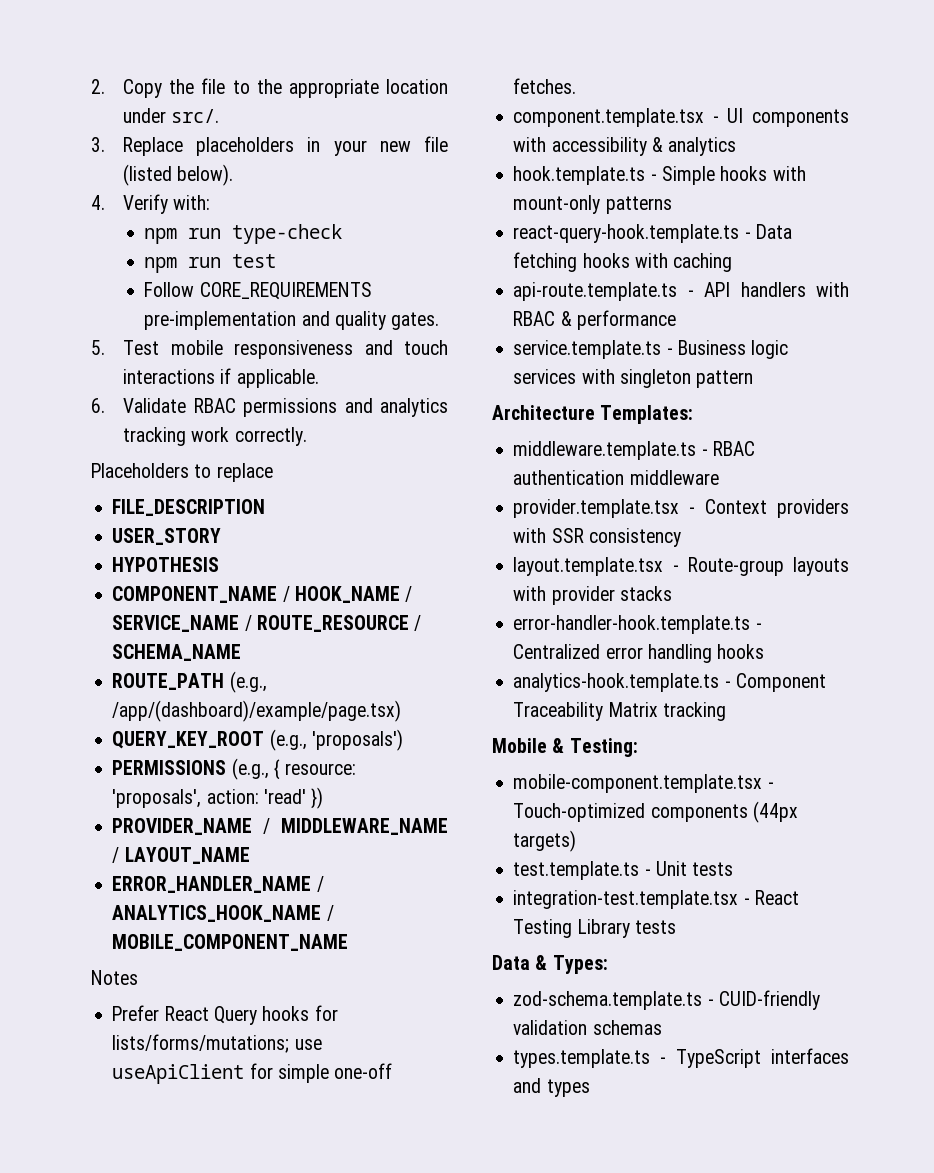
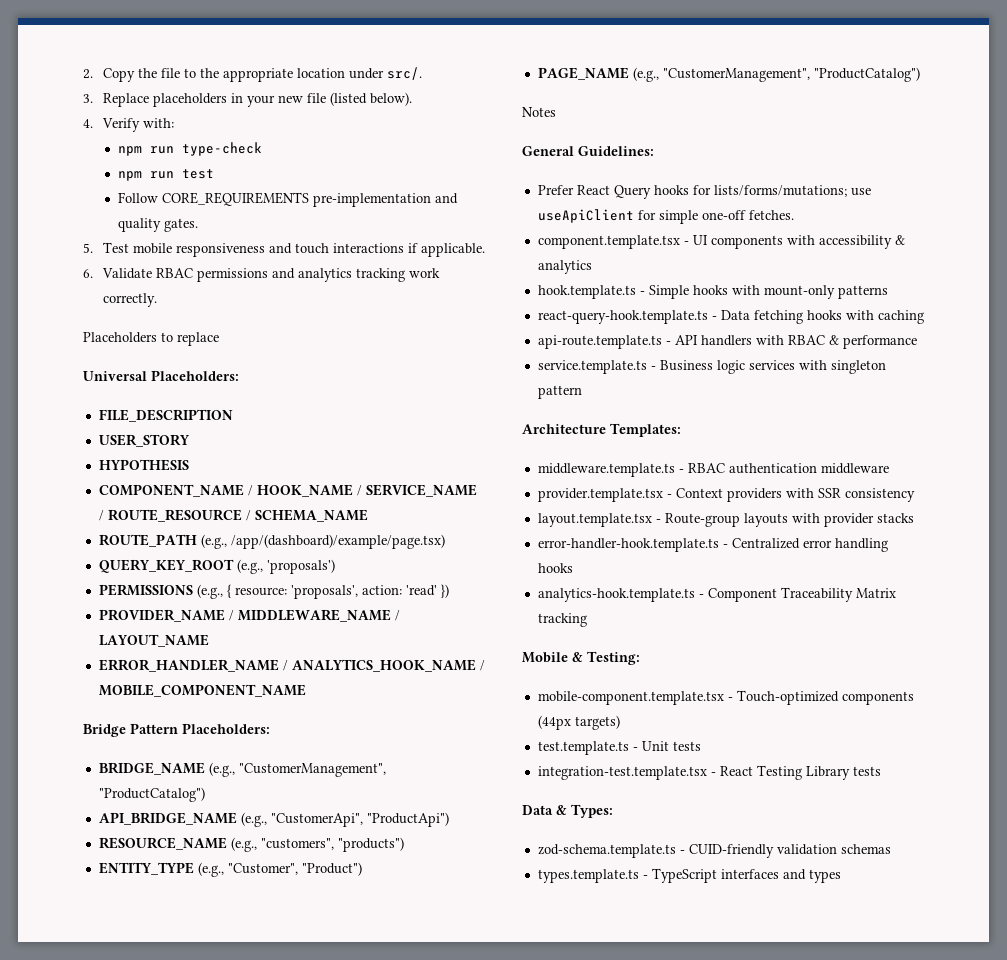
+ Universal Placeholders:
+ Bridge Pattern Placeholders:
+ BRIDGE_NAME (e.g., "CustomerManagement", "ProductCatalog")
+ API_BRIDGE_NAME (e.g., "CustomerApi", "ProductApi")
+ RESOURCE_NAME (e.g., "customers", "products")
+ ENTITY_TYPE (e.g., "Customer", "Product")
+ PAGE_NAME (e.g., "CustomerManagement", "ProductCatalog")
+ General Guidelines:

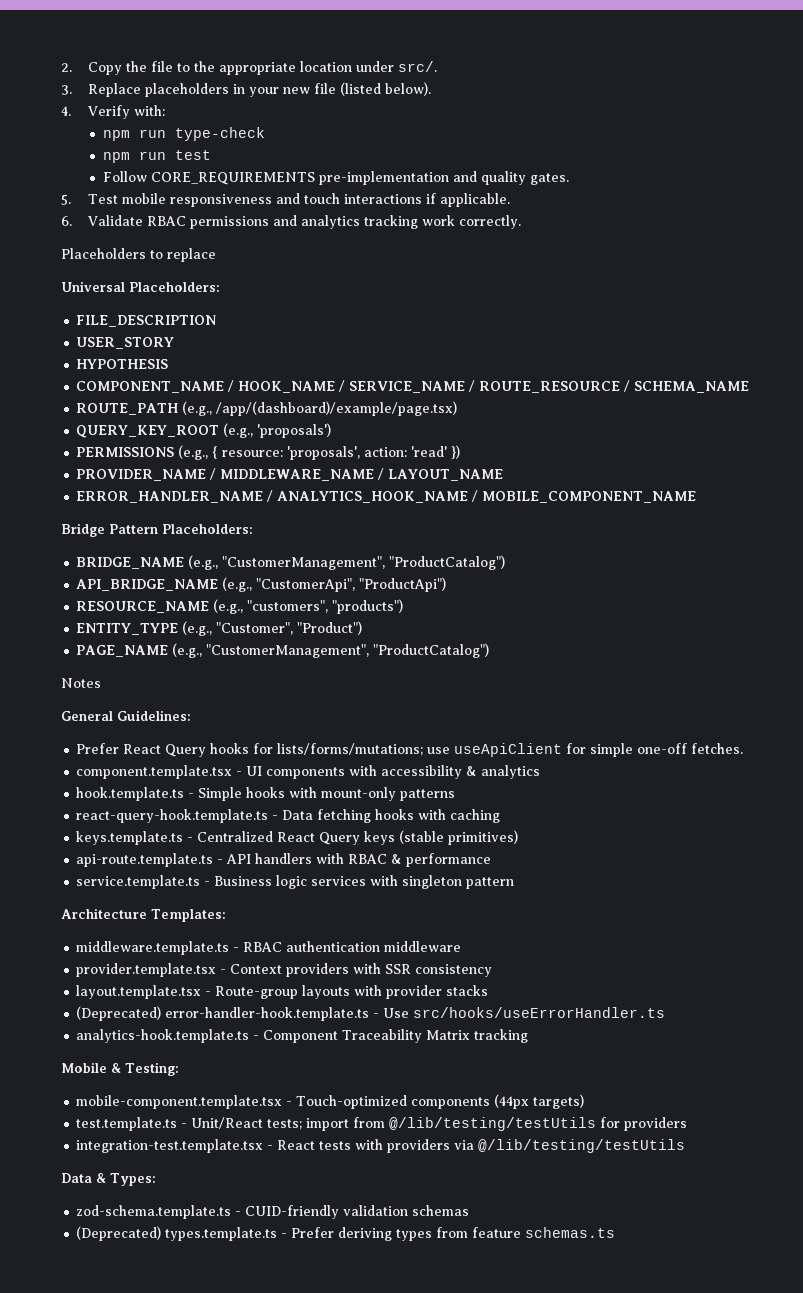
+ keys.template.ts - Centralized React Query keys (stable primitives)
- error-handler-hook.template.ts - Centralized error handling hooks
+ (Deprecated) error-handler-hook.template.ts - Use src/hooks/useErrorHandler.ts
- test.template.ts - Unit tests
+ test.template.ts - Unit/React tests; import from @/lib/testing/testUtils for providers
- integration-test.template.tsx - React Testing Library tests
+ integration-test.template.tsx - React tests with providers via @/lib/testing/testUtils
- types.template.ts - TypeScript interfaces and types
+ (Deprecated) types.template.ts - Prefer deriving types from feature schemas.ts

